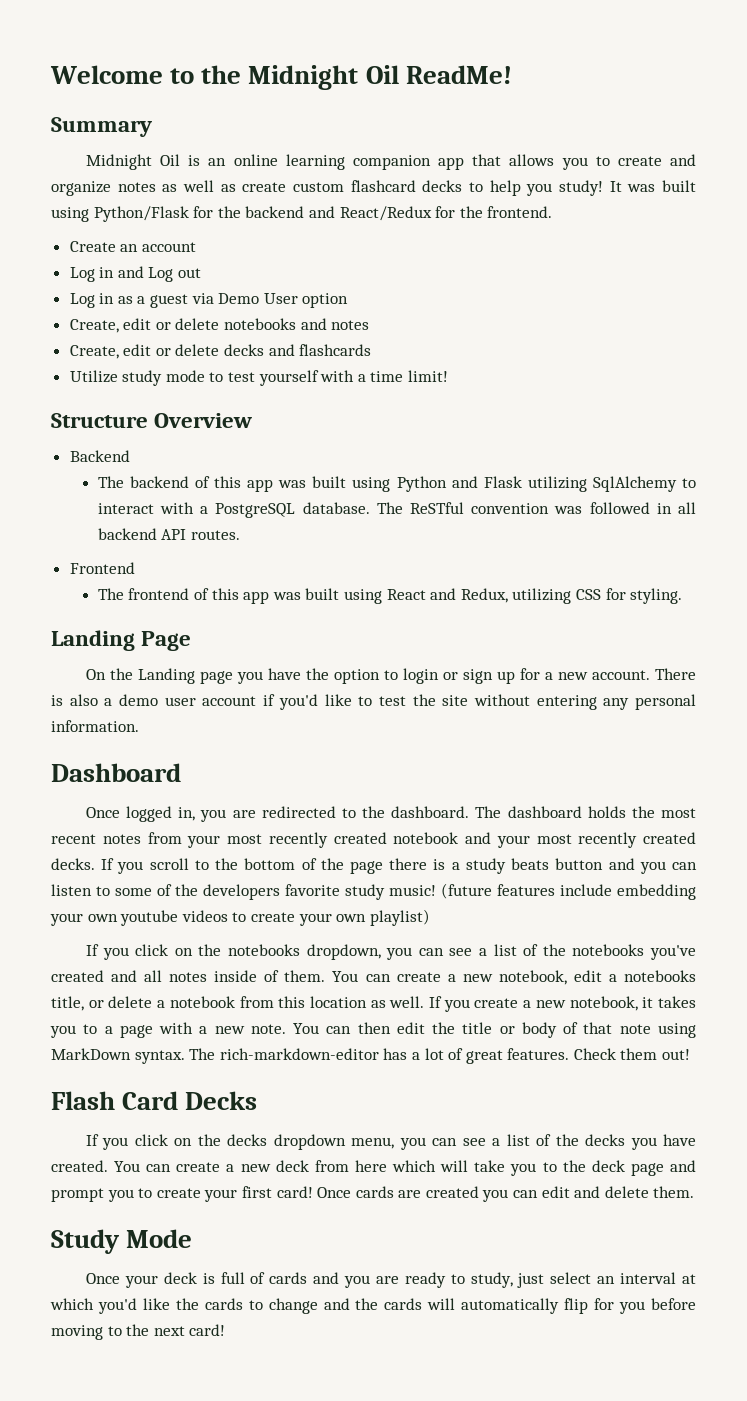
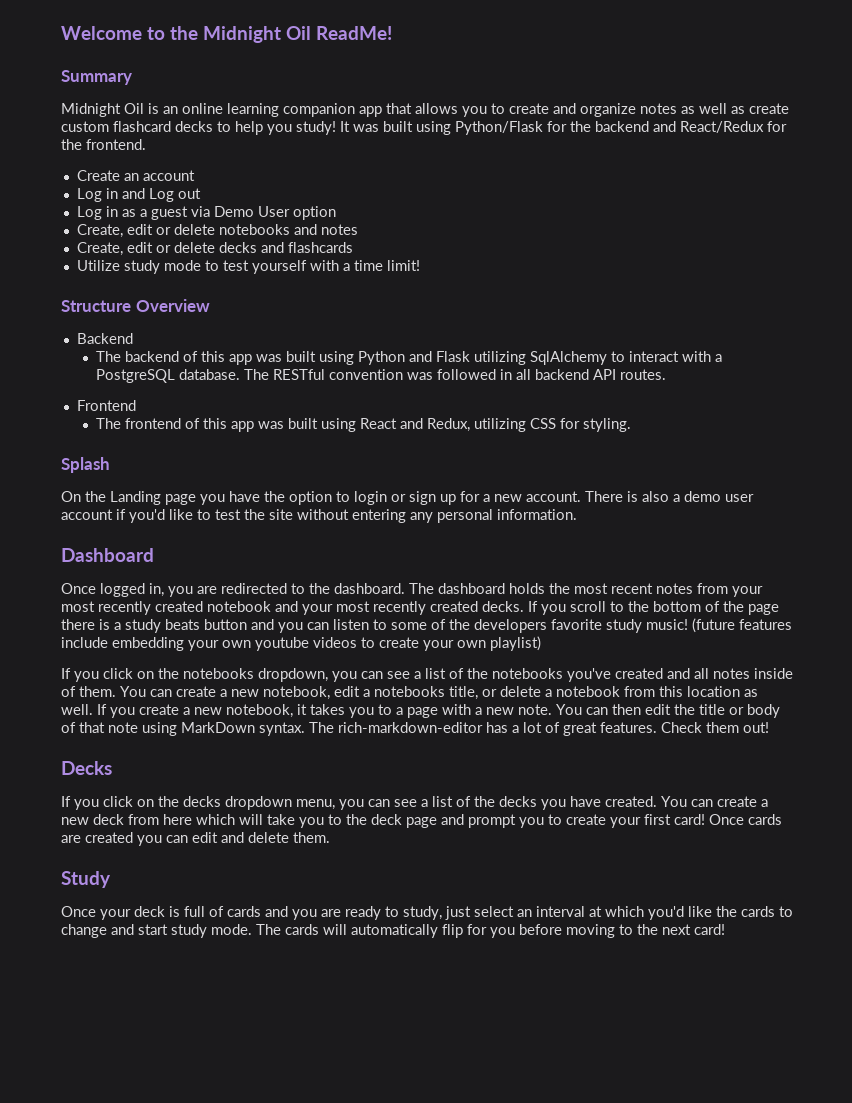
- The ReSTful convention was followed in all backend API routes.
+ The RESTful convention was followed in all backend API routes.
- Landing Page
+ Splash
- Flash Card Decks
+ Decks
- Study Mode
+ Study
- Once your deck is full of cards and you are ready to study, just select an interval at which you'd like the cards to change and the cards will automatically flip for you before moving to the next card!
+ Once your deck is full of cards and you are ready to study, just select an interval at which you'd like the cards to change and start study mode. The cards will automatically flip for you before moving to the next card!

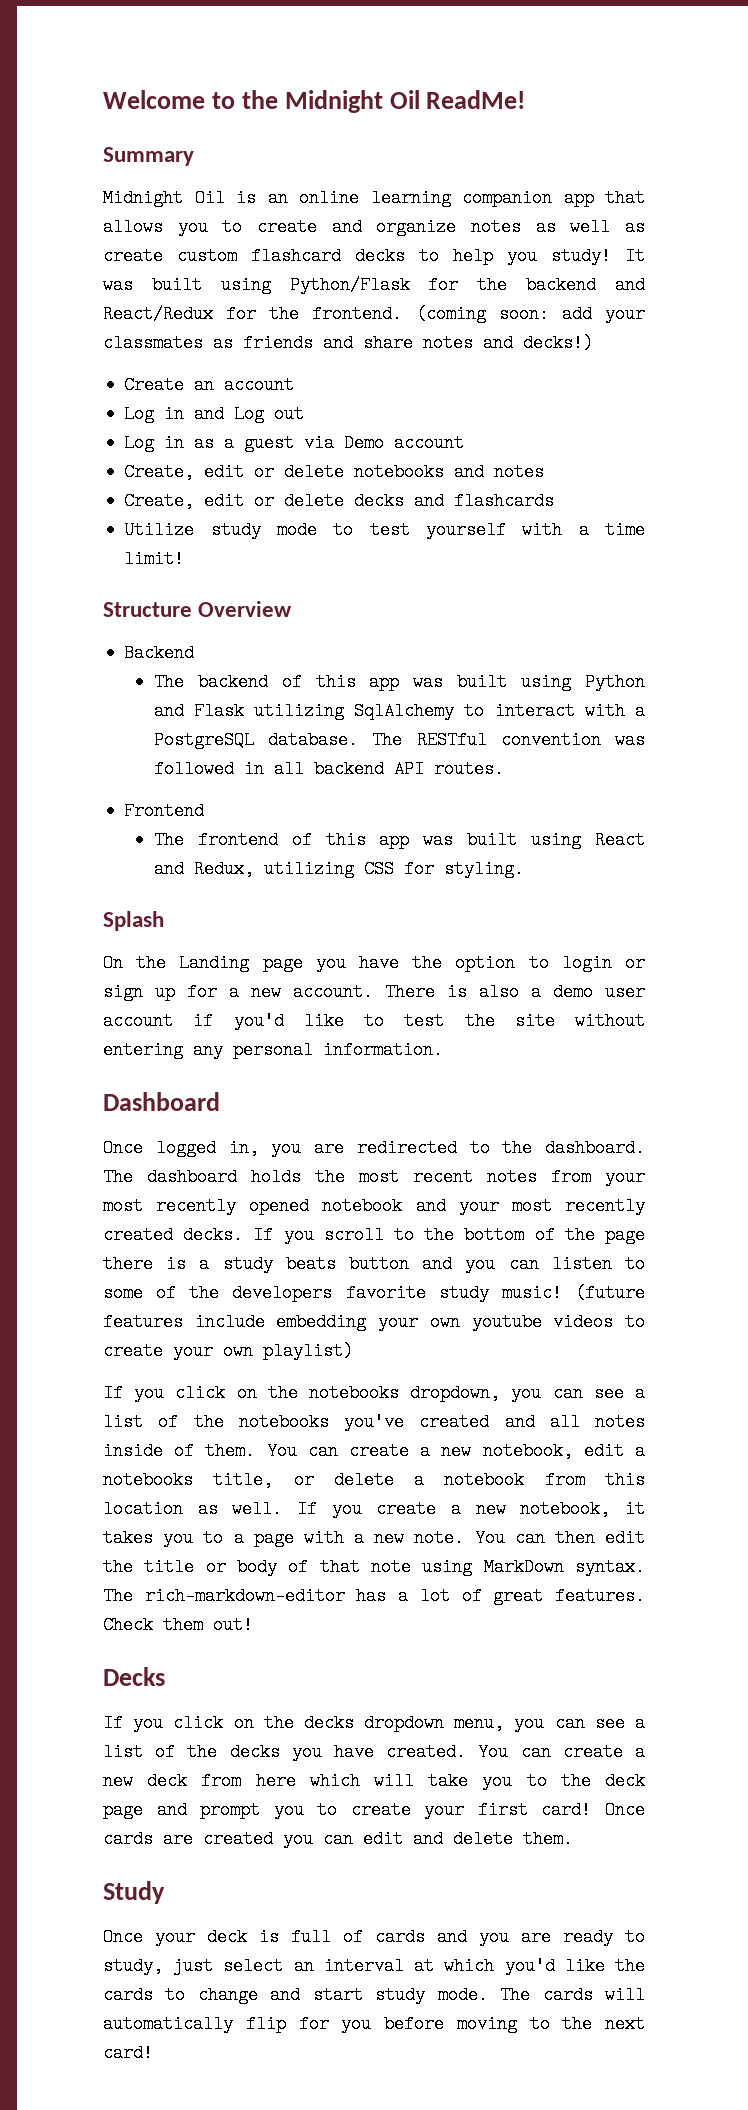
+ (coming soon: add your classmates as friends and share notes and decks!)
- Log in as a guest via Demo User option
+ Log in as a guest via Demo account
- The dashboard holds the most recent notes from your most recently created notebook and your most recently created decks.
+ The dashboard holds the most recent notes from your most recently opened notebook and your most recently created decks.

